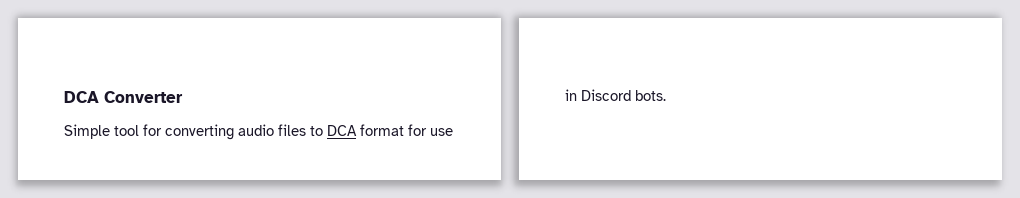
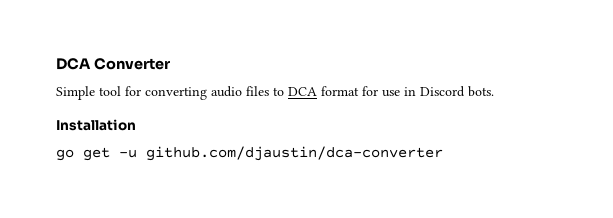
+ Installation
+ go get -u github.com/djaustin/dca-converter

